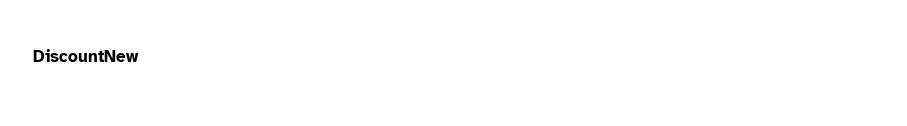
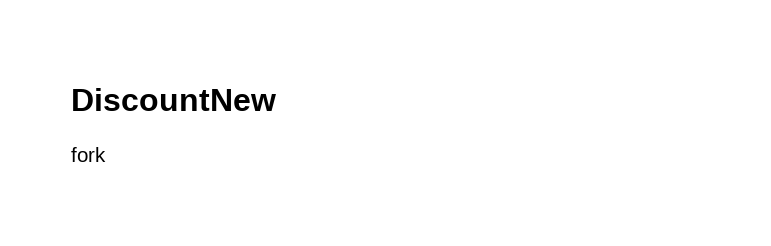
+ fork

